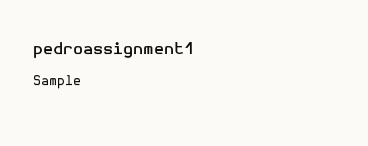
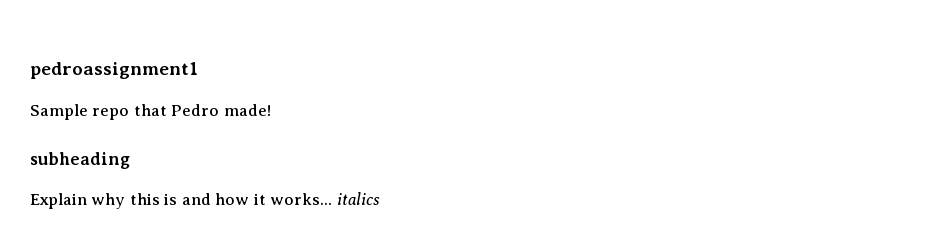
- Sample
+ Sample repo that Pedro made!
+ subheading
+ Explain why this is and how it works... italics

